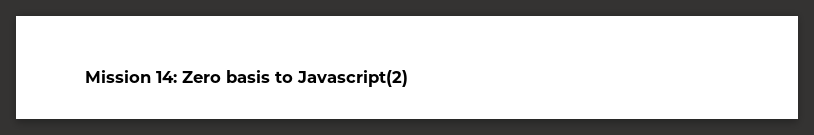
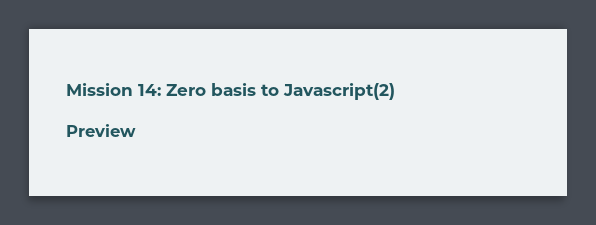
+ Preview

